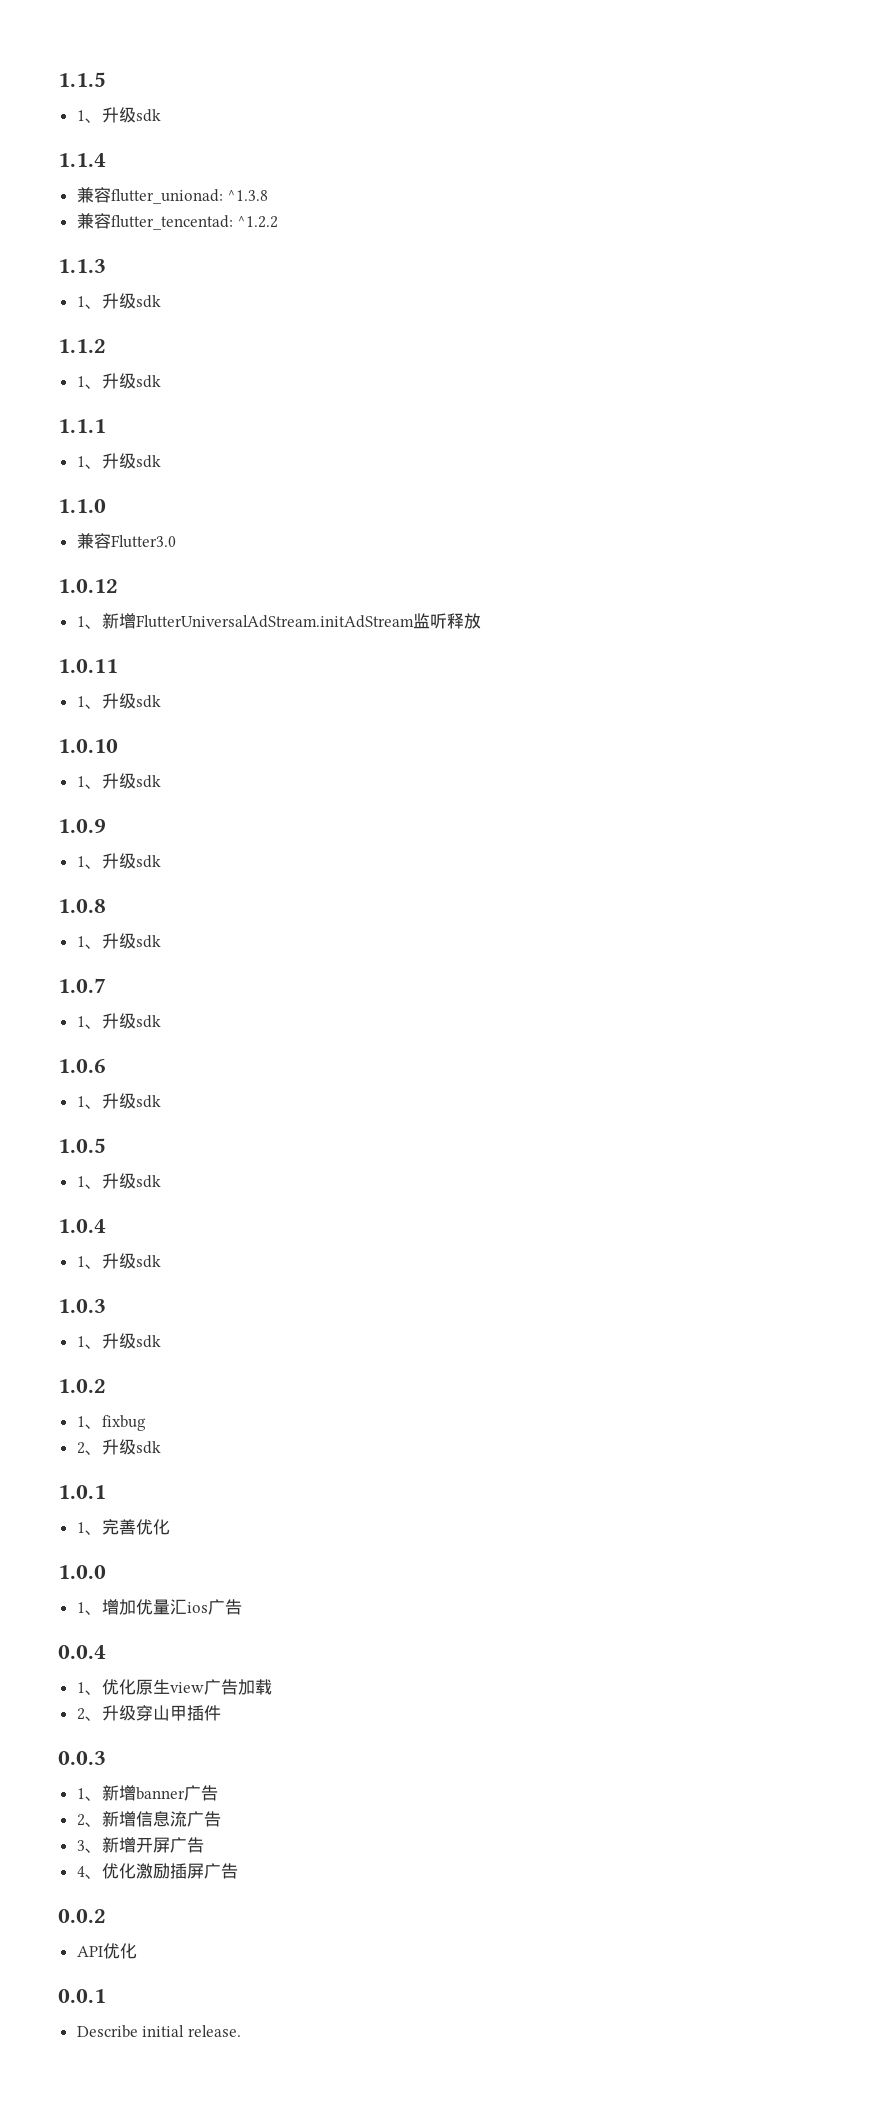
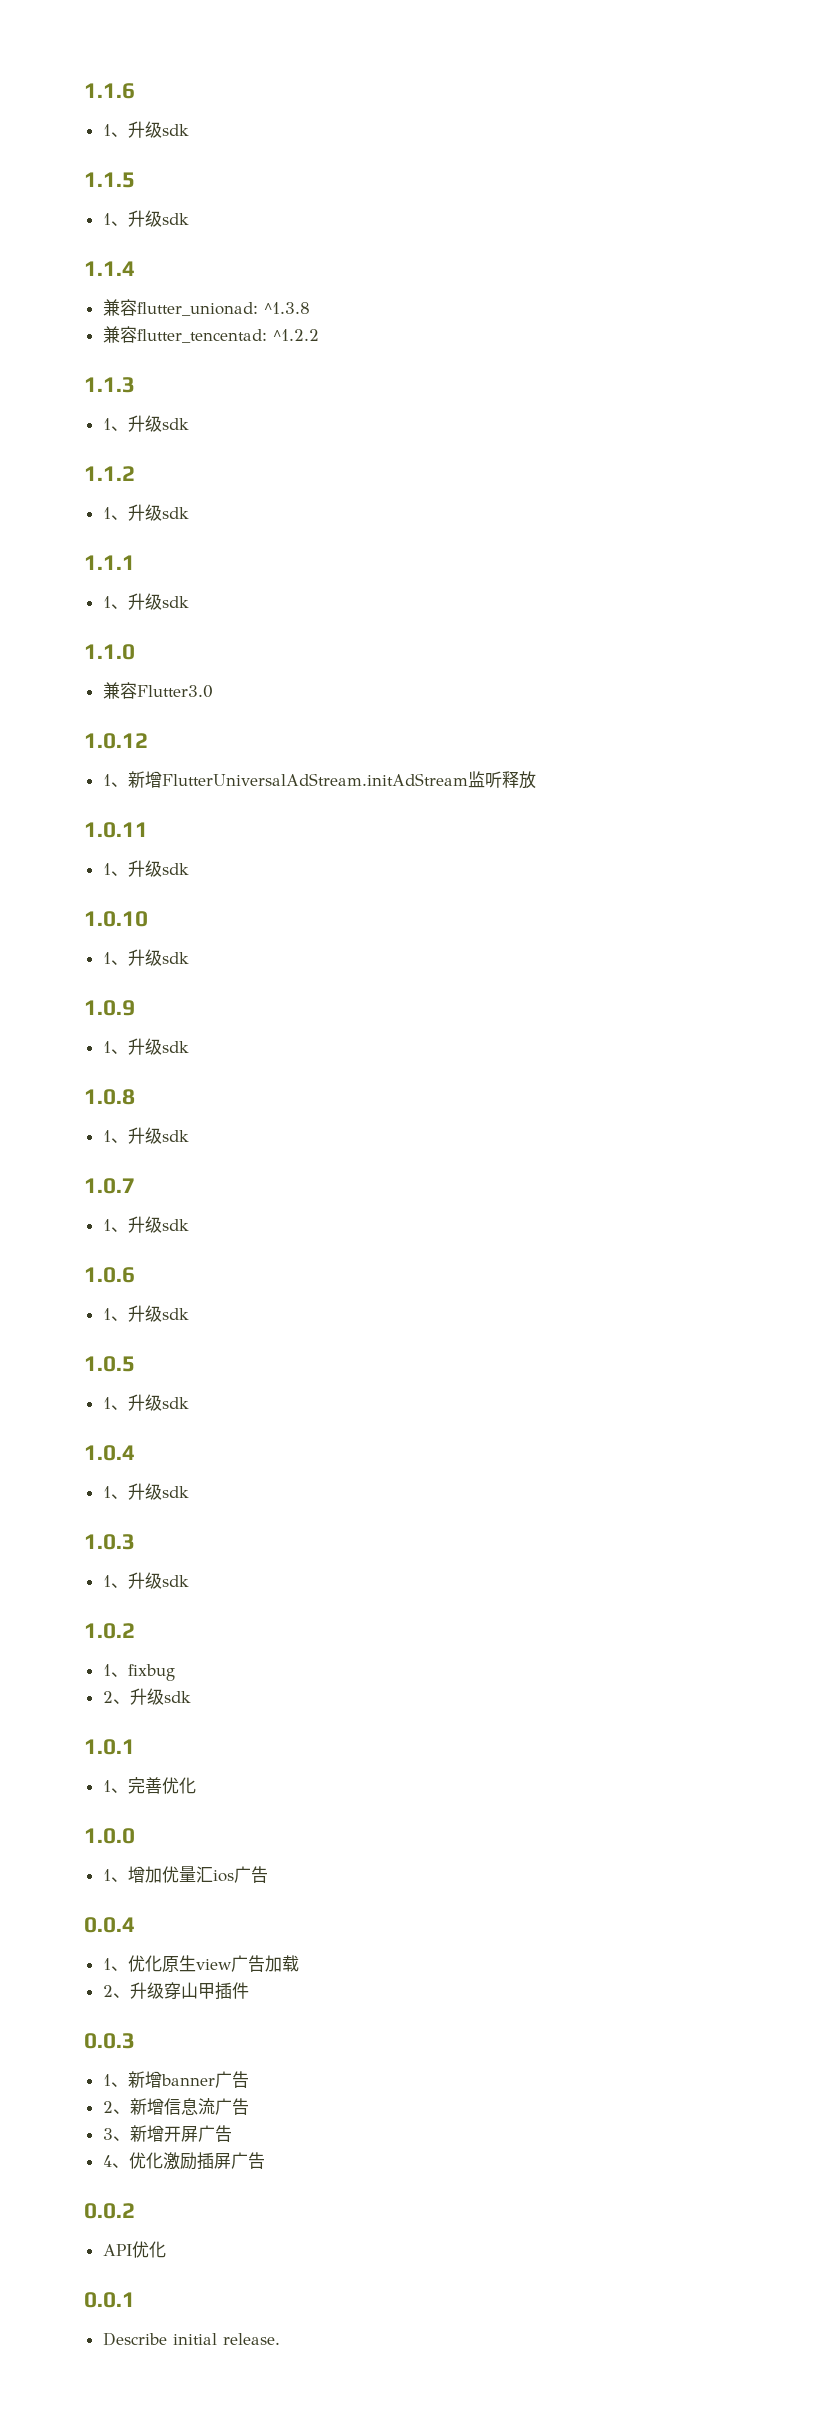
+ 1.1.6
+ 1、升级sdk

